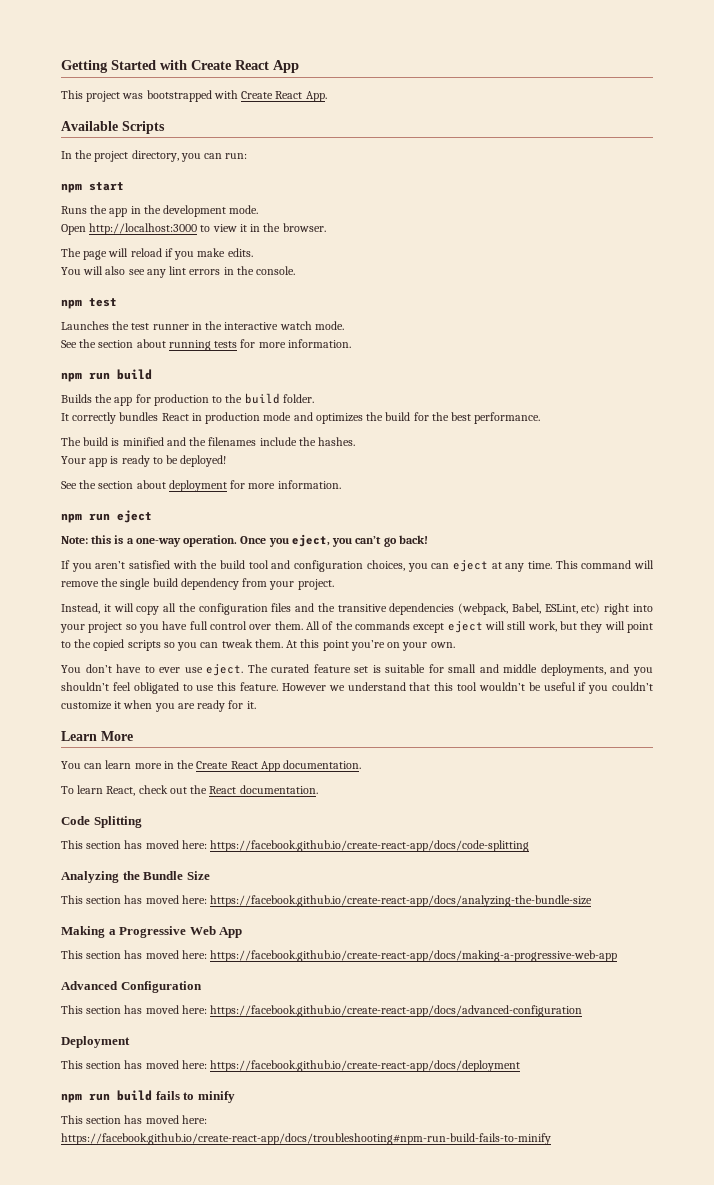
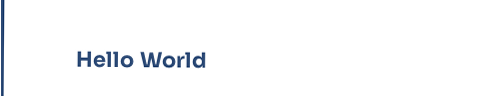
- Getting Started with Create React App
- This project was bootstrapped with Create React App.
- Available Scripts
- In the project directory, you can run:
- npm start
- Runs the app in the development mode.
- Open http://localhost:3000 to view it in the browser.
- The page will reload if you make edits.
- You will also see any lint errors in the console.
- npm test
- Launches the test runner in the interactive watch mode.
- See the section about running tests for more information.
- npm run build
- Builds the app for production to the build folder.
- It correctly bundles React in production mode and optimizes the build for the best performance.
- The build is minified and the filenames include the hashes.
- Your app is ready to be deployed!
- See the section about deployment for more information.
- npm run eject
- Note: this is a one-way operation. Once you eject, you can’t go back!
- If you aren’t satisfied with the build tool and configuration choices, you can eject at any time. This command will remove the single build dependency from your project.
- Instead, it will copy all the configuration files and the transitive dependencies (webpack, Babel, ESLint, etc) right into your project so you have full control over them. All of the commands except eject will still work, but they will point to the copied scripts so you can tweak them. At this point you’re on your own.
- You don’t have to ever use eject. The curated feature set is suitable for small and middle deployments, and you shouldn’t feel obligated to use this feature. However we understand that this tool wouldn’t be useful if you couldn’t customize it when you are ready for it.
- Learn More
- You can learn more in the Create React App documentation.
- To learn React, check out the React documentation.
- Code Splitting
- This section has moved here: https://facebook.github.io/create-react-app/docs/code-splitting
- Analyzing the Bundle Size
- This section has moved here: https://facebook.github.io/create-react-app/docs/analyzing-the-bundle-size
- Making a Progressive Web App
- This section has moved here: https://facebook.github.io/create-react-app/docs/making-a-progressive-web-app
- Advanced Configuration
- This section has moved here: https://facebook.github.io/create-react-app/docs/advanced-configuration
- Deployment
- This section has moved here: https://facebook.github.io/create-react-app/docs/deployment
- npm run build fails to minify
- This section has moved here: https://facebook.github.io/create-react-app/docs/troubleshooting#npm-run-build-fails-to-minify
+ Hello World

